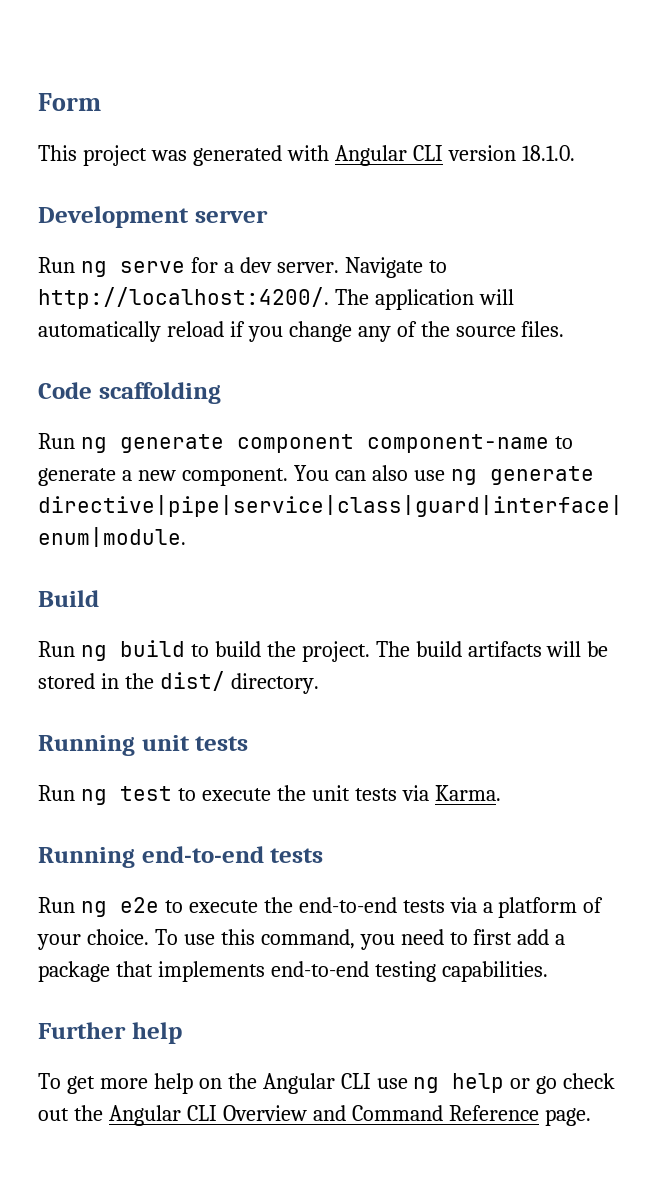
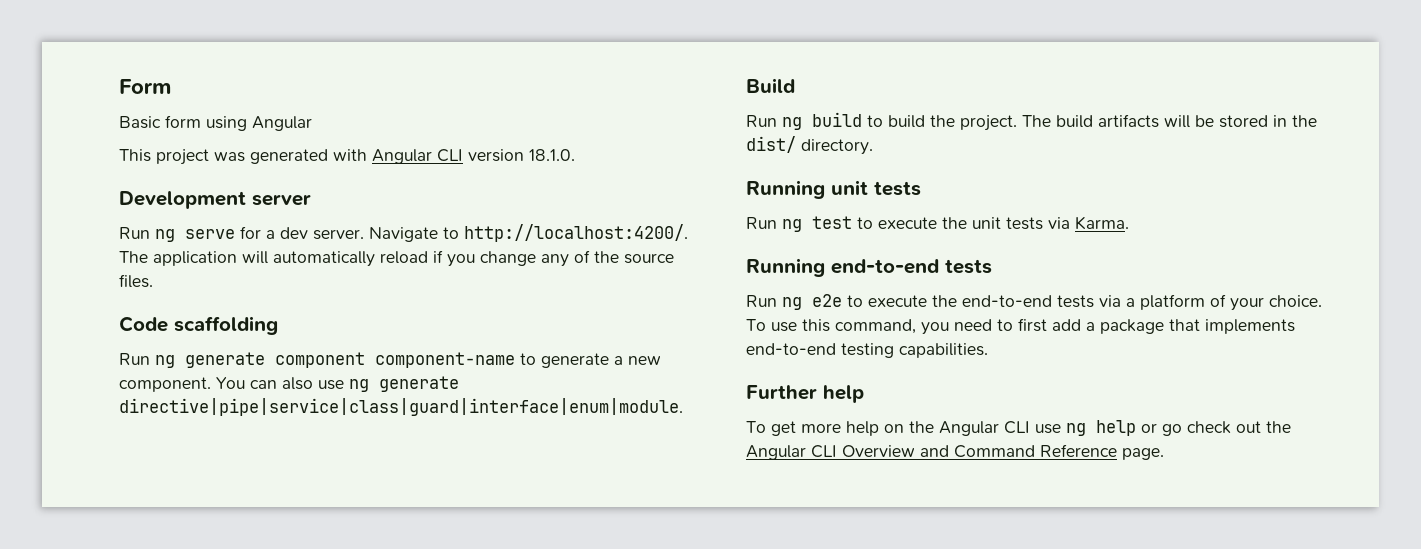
+ Basic form using Angular

